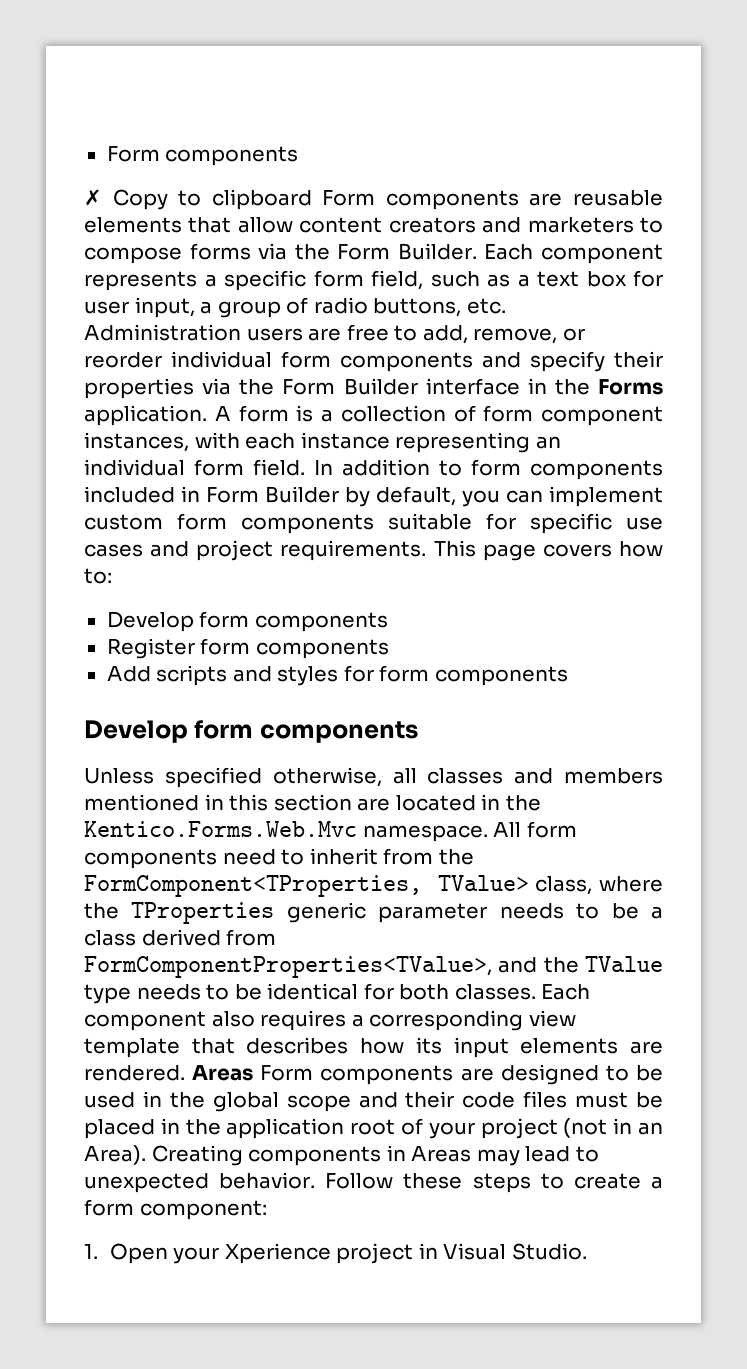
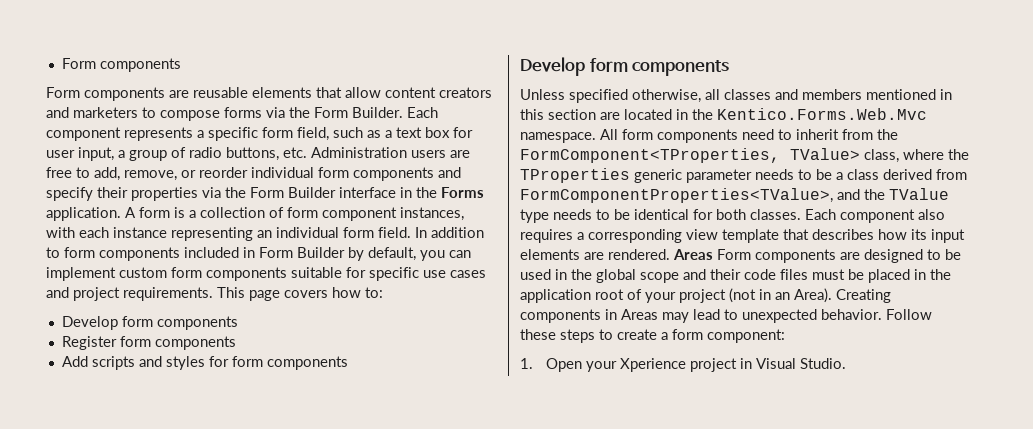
- ✗ Copy to clipboard Form components are reusable elements that allow content creators and marketers to compose forms via the Form Builder.
+ Form components are reusable elements that allow content creators and marketers to compose forms via the Form Builder.

